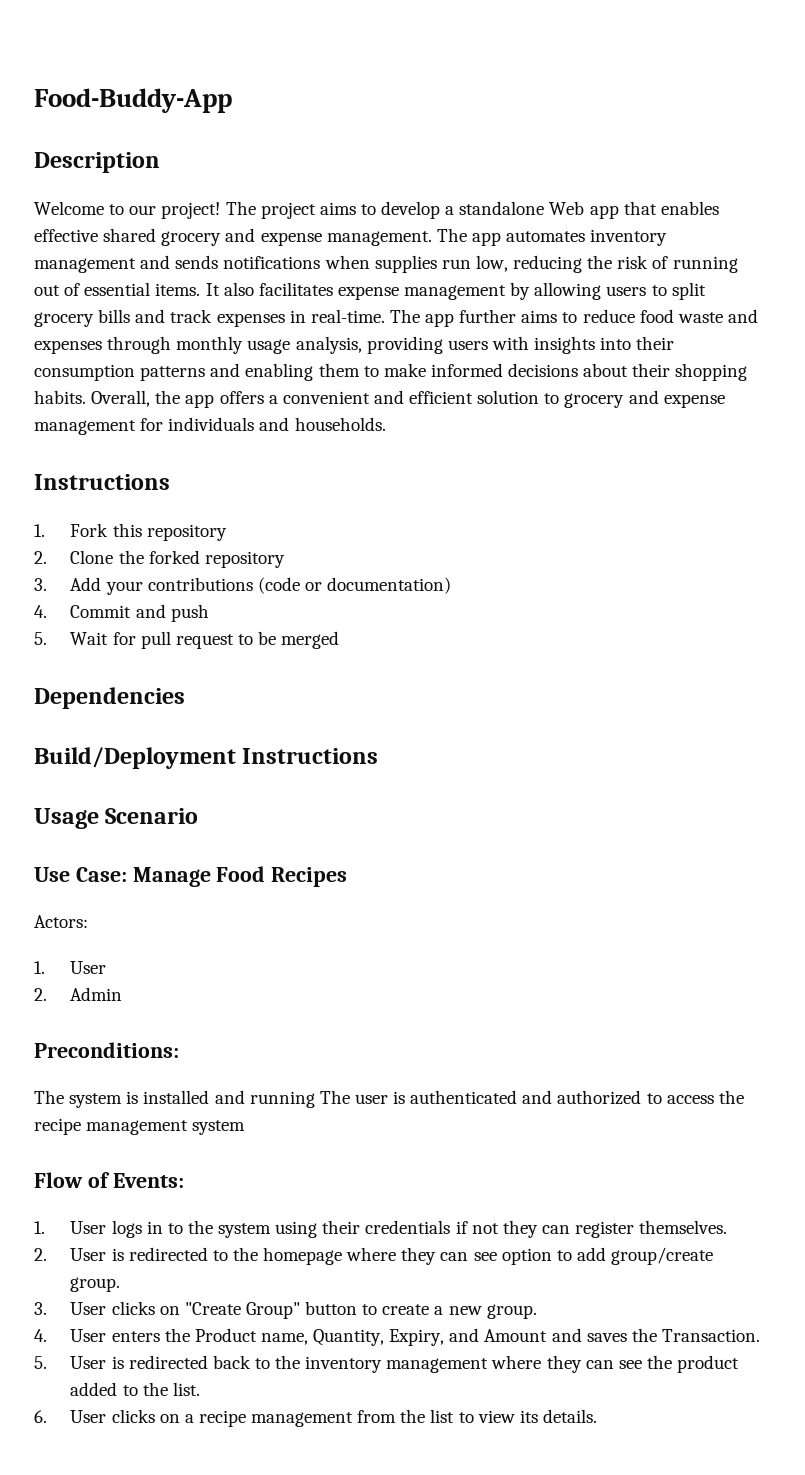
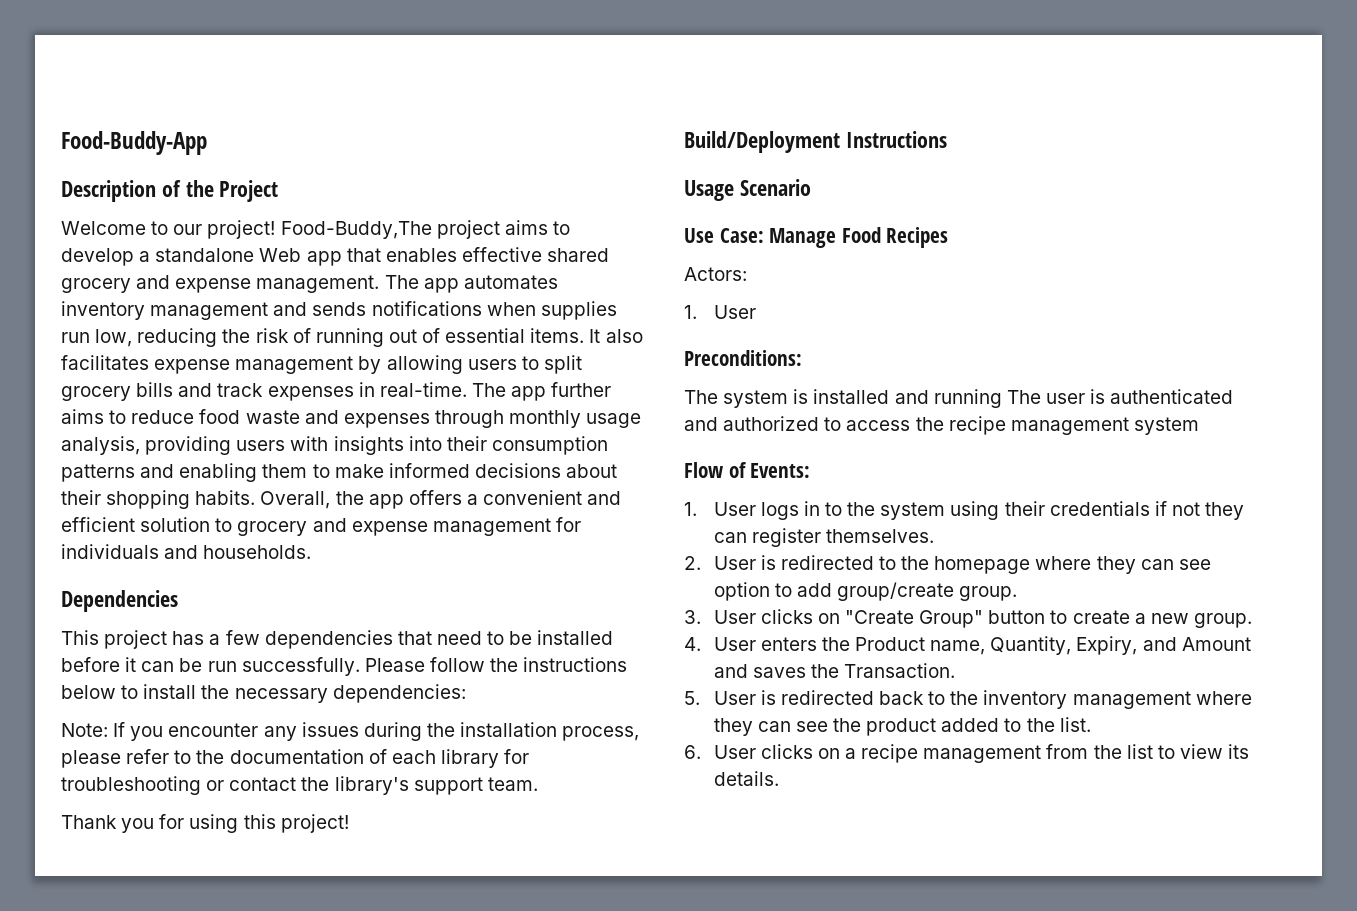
- Description
+ Description of the Project
- The project aims to develop a standalone Web app that enables effective shared grocery and expense management.
+ Food-Buddy,The project aims to develop a standalone Web app that enables effective shared grocery and expense management.
  Overall, the app offers a convenient and efficient solution to grocery and expense management for individuals and households.
- Instructions
- 1. Fork this repository
- 2. Clone the forked repository
- 3. Add your contributions (code or documentation)
- 4. Commit and push
- 5. Wait for pull request to be merged
  Dependencies
+ This project has a few dependencies that need to be installed before it can be run successfully. Please follow the instructions below to install the necessary dependencies:
+ Note: If you encounter any issues during the installation process, please refer to the documentation of each library for troubleshooting or contact the library's support team.
+ Thank you for using this project!
- 2. Admin

